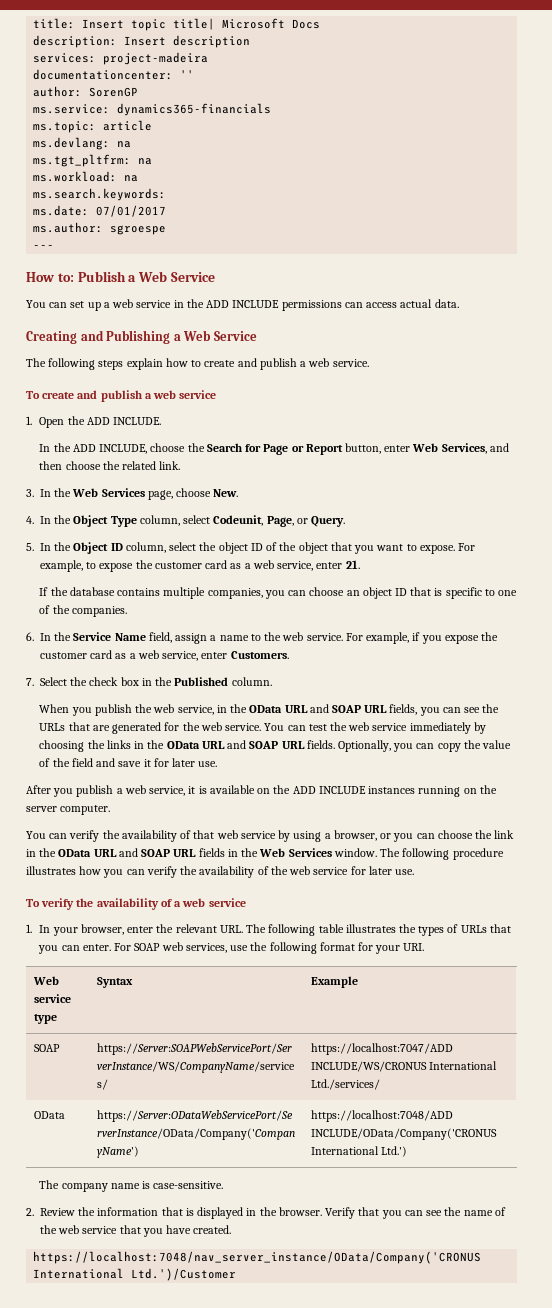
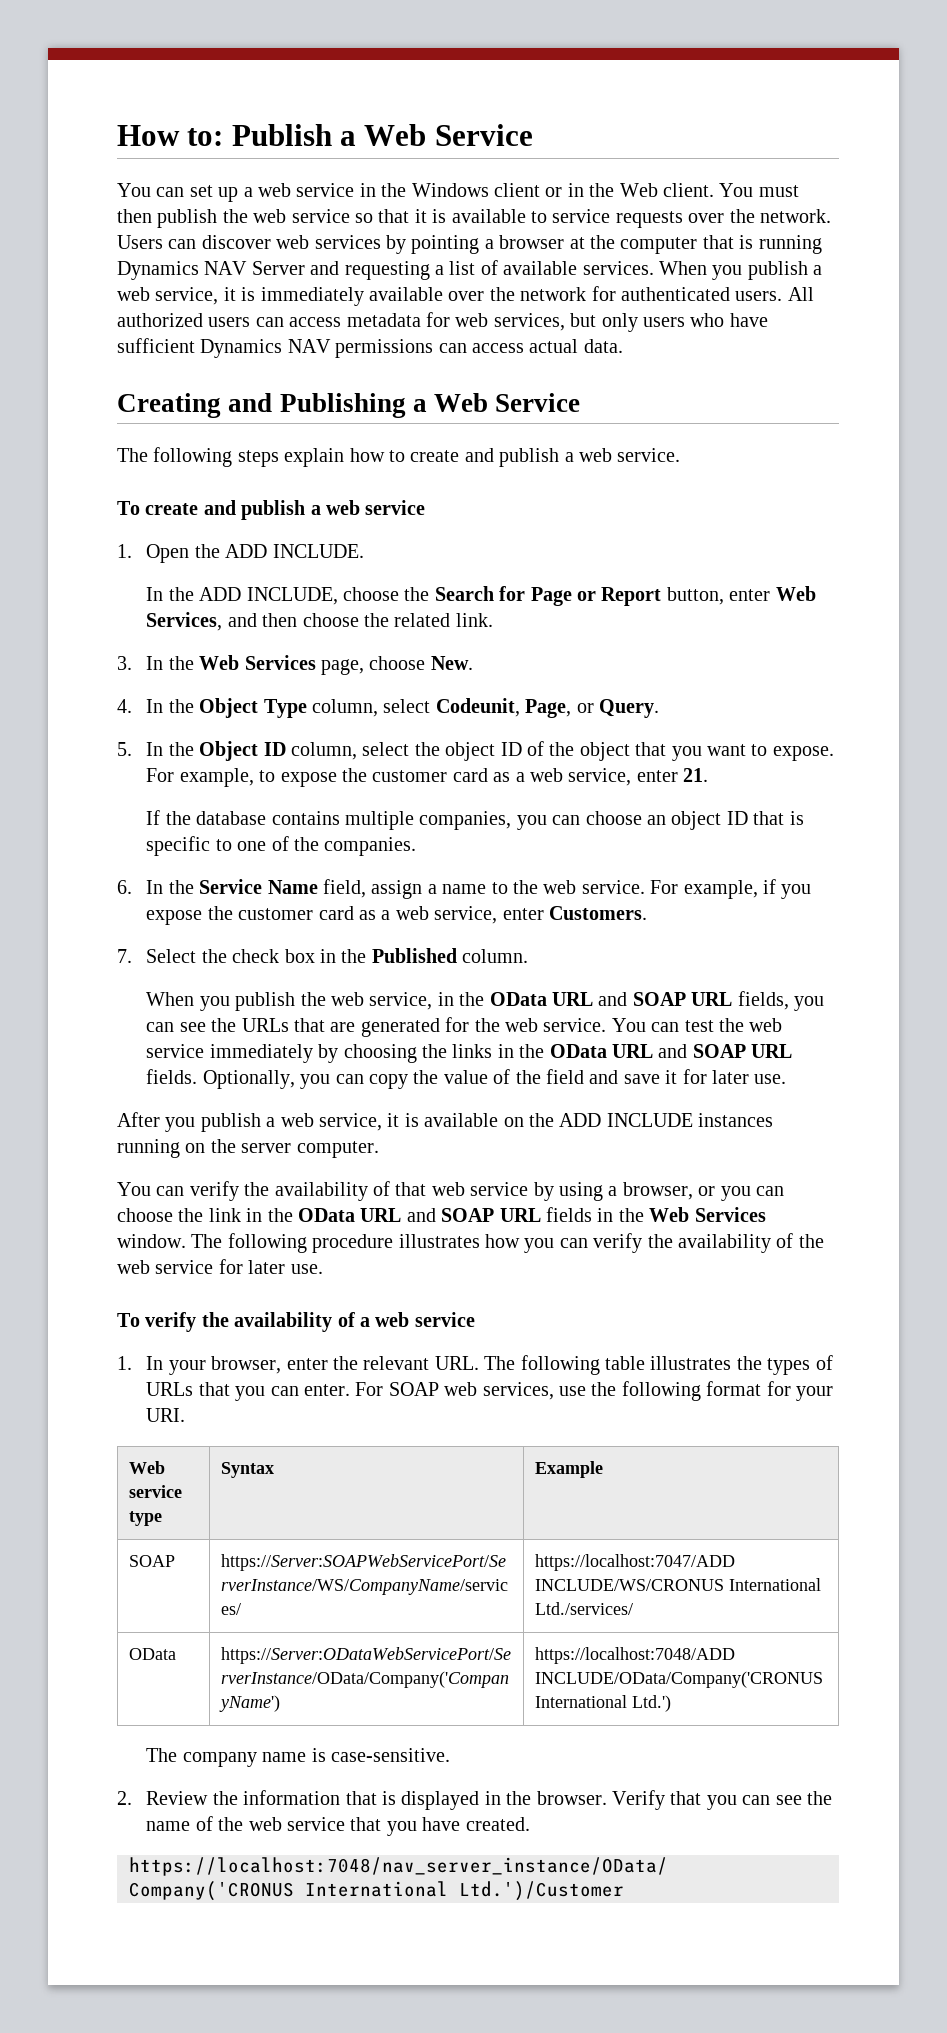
- title: Insert topic title| Microsoft Docs
- description: Insert description
- services: project-madeira
- documentationcenter: ''
- author: SorenGP
- ms.service: dynamics365-financials
- ms.topic: article
- ms.devlang: na
- ms.tgt_pltfrm: na
- ms.workload: na
- ms.search.keywords:
- ms.date: 07/01/2017
- ms.author: sgroespe
- ---
- You can set up a web service in the ADD INCLUDE permissions can access actual data.
+ You can set up a web service in the Windows client or in the Web client. You must then publish the web service so that it is available to service requests over the network. Users can discover web services by pointing a browser at the computer that is running Dynamics NAV Server and requesting a list of available services. When you publish a web service, it is immediately available over the network for authenticated users. All authorized users can access metadata for web services, but only users who have sufficient Dynamics NAV permissions can access actual data.

